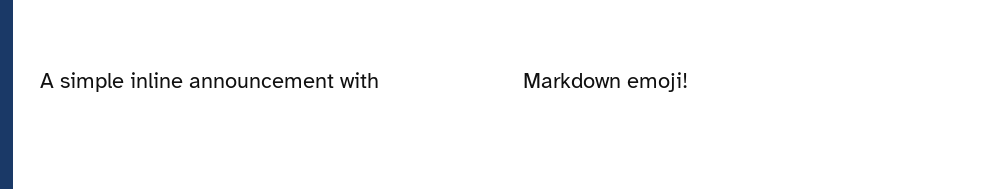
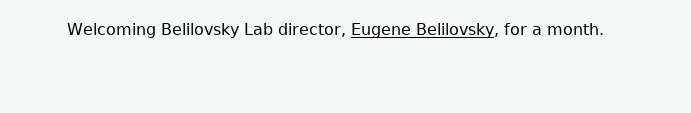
- A simple inline announcement with Markdown emoji!
+ Welcoming Belilovsky Lab director, Eugene Belilovsky, for a month.

